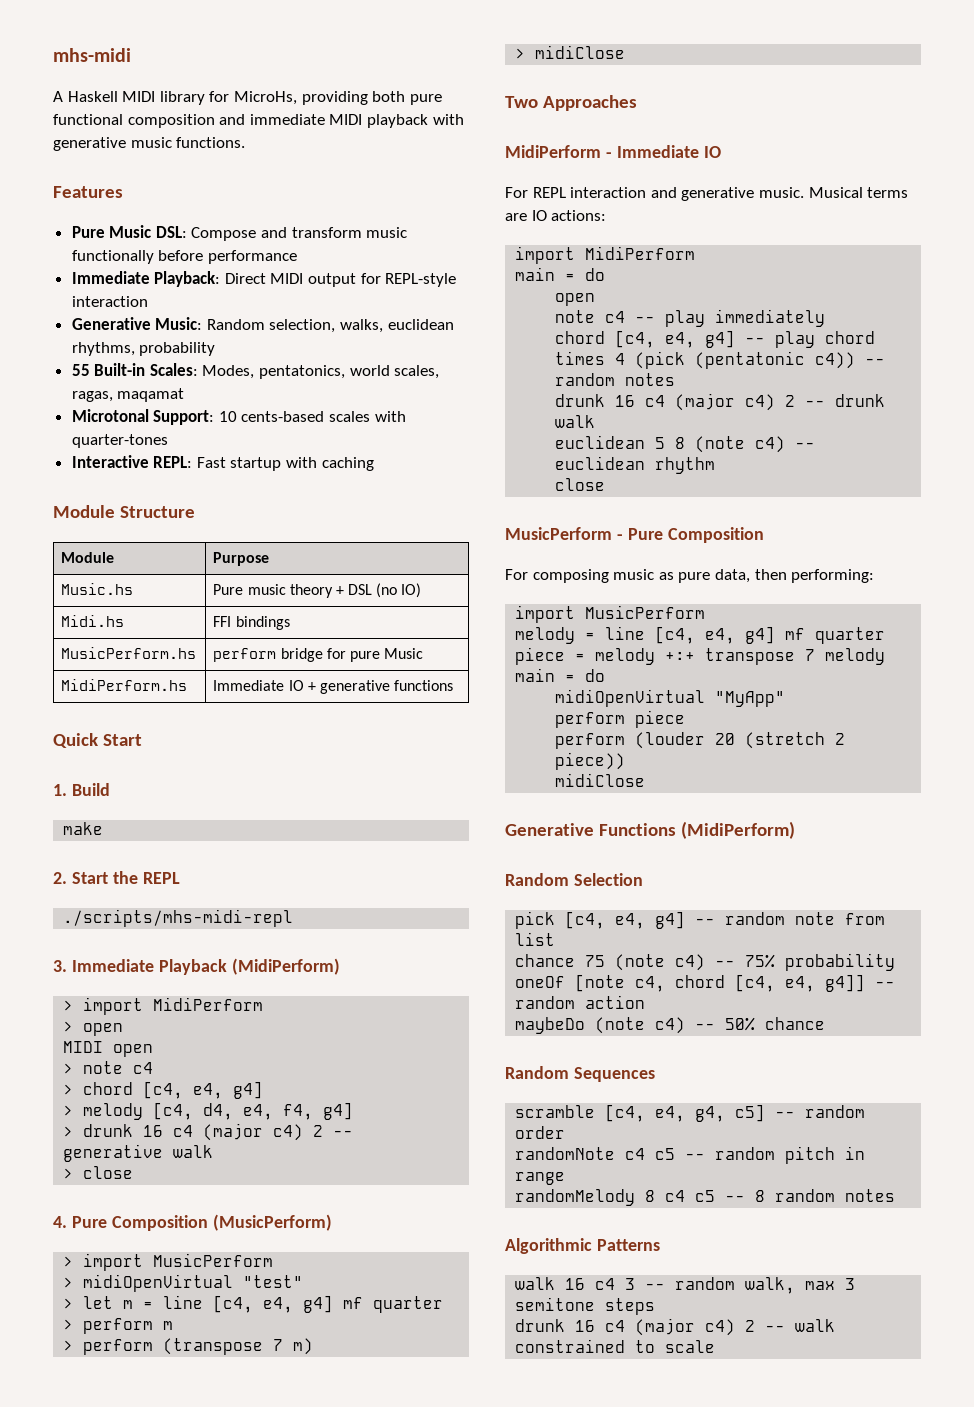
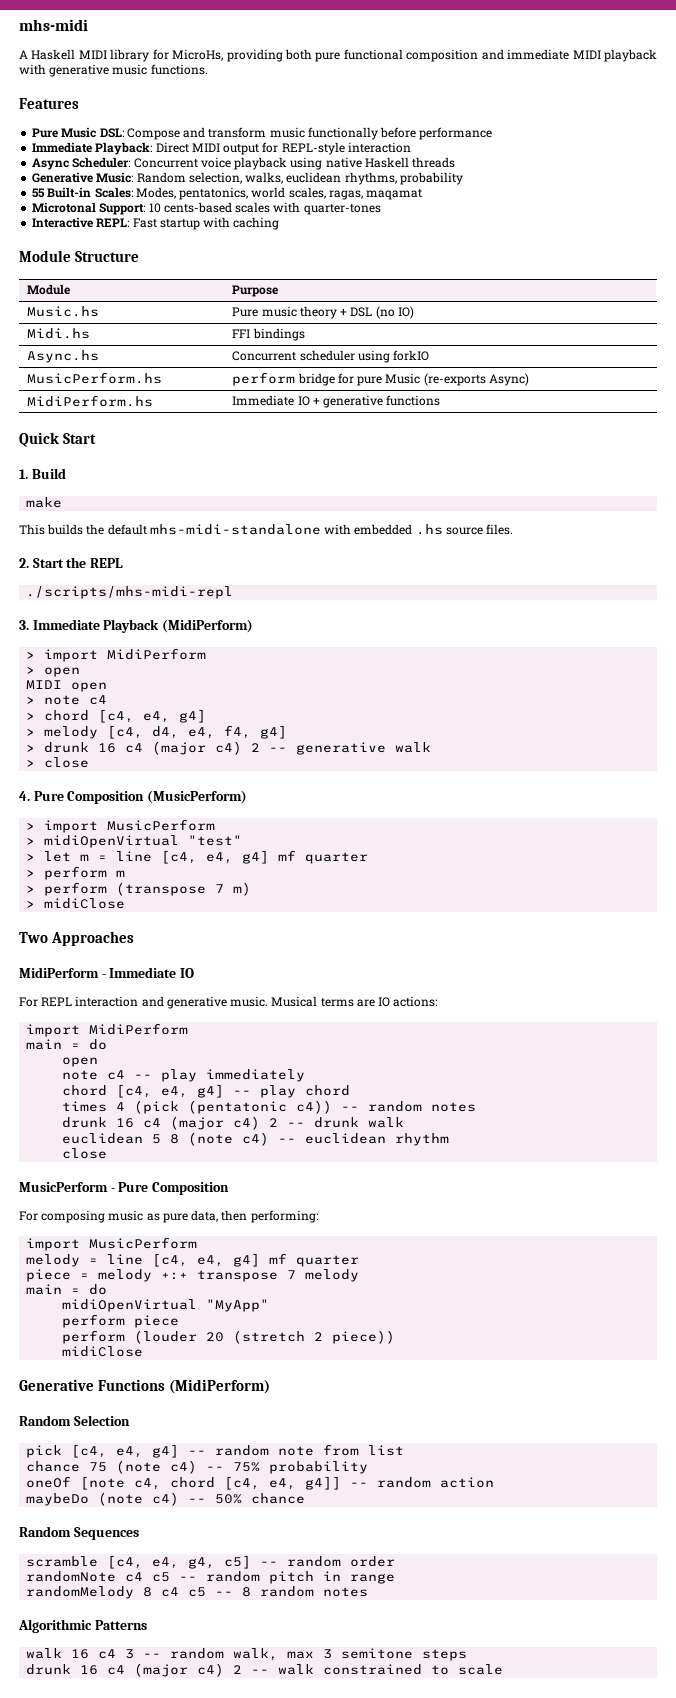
+ Async Scheduler: Concurrent voice playback using native Haskell threads
+ Async.hs | Concurrent scheduler using forkIO
- MusicPerform.hs | perform bridge for pure Music
+ MusicPerform.hs | perform bridge for pure Music (re-exports Async)
+ This builds the default mhs-midi-standalone with embedded .hs source files.

